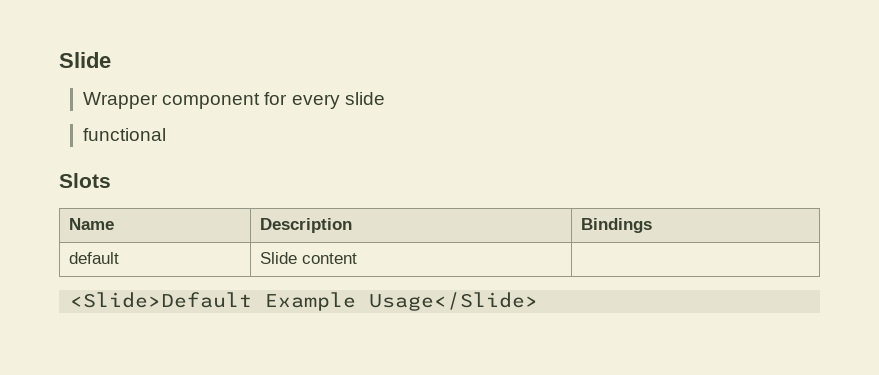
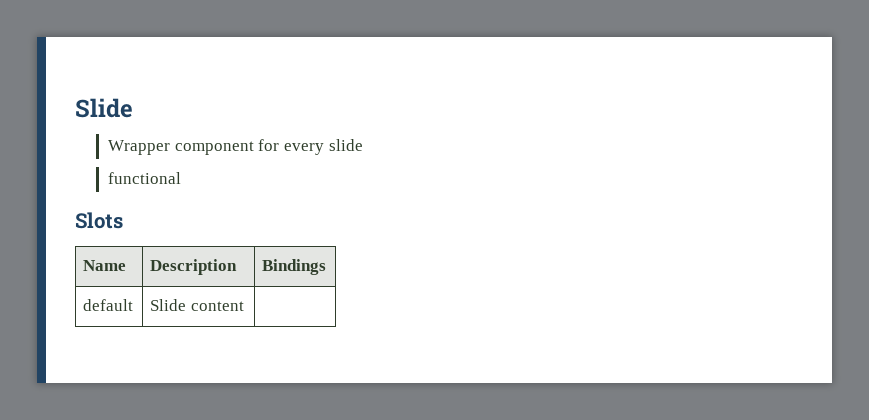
- <Slide>Default Example Usage</Slide>

